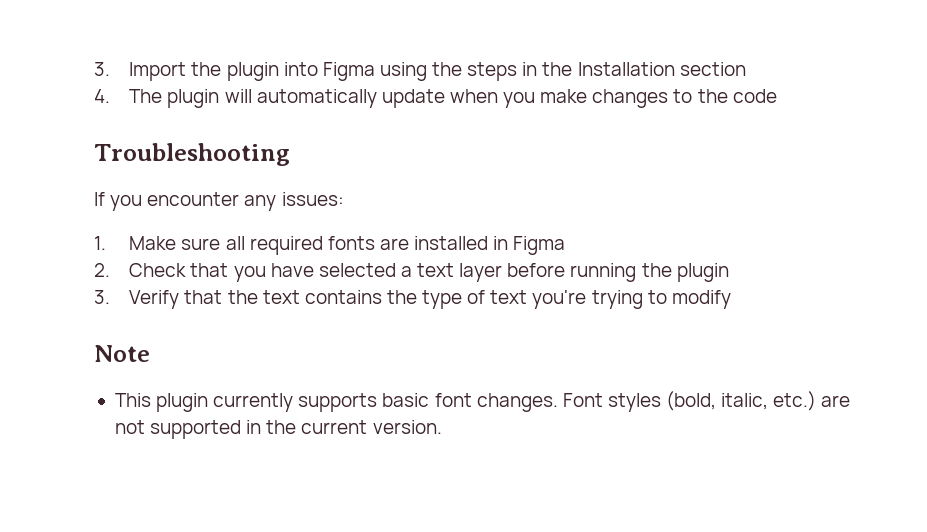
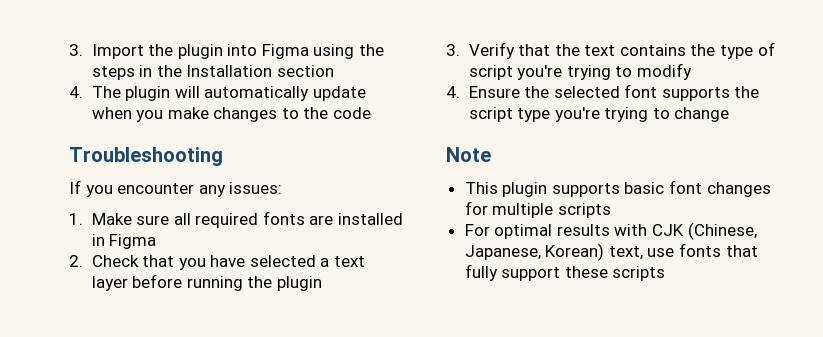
- 3. Verify that the text contains the type of text you're trying to modify
+ 3. Verify that the text contains the type of script you're trying to modify
+ 4. Ensure the selected font supports the script type you're trying to change
- This plugin currently supports basic font changes. Font styles (bold, italic, etc.) are not supported in the current version.
+ This plugin supports basic font changes for multiple scripts
+ For optimal results with CJK (Chinese, Japanese, Korean) text, use fonts that fully support these scripts

